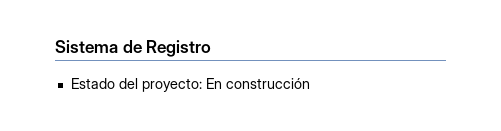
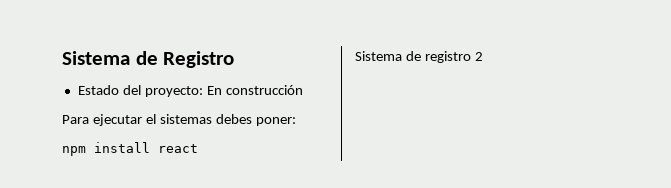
+ Para ejecutar el sistemas debes poner:
+ npm install react
+ Sistema de registro 2

